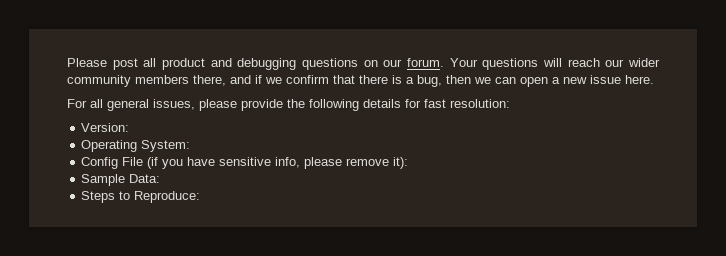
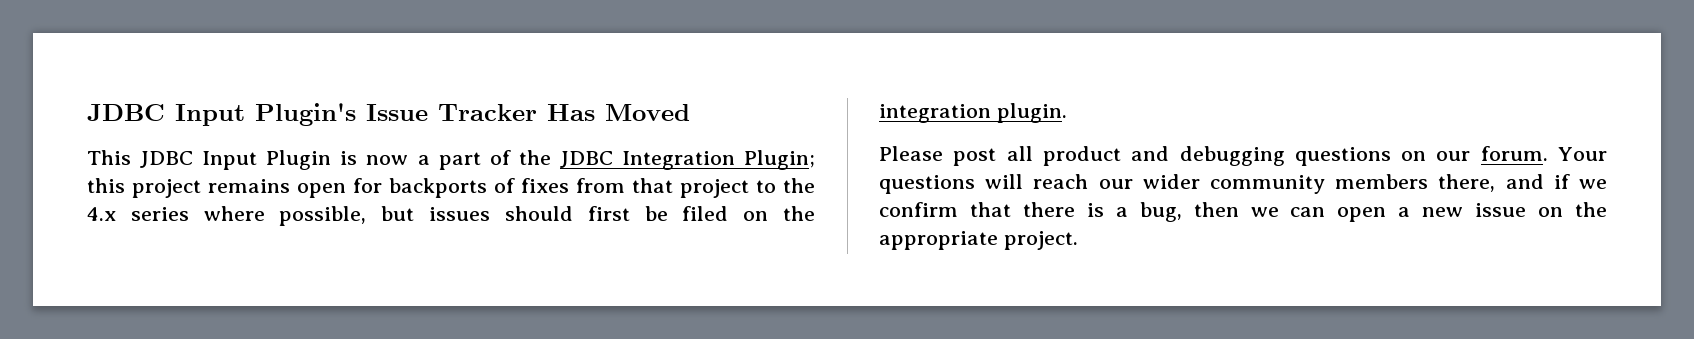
+ JDBC Input Plugin's Issue Tracker Has Moved
+ This JDBC Input Plugin is now a part of the JDBC Integration Plugin; this project remains open for backports of fixes from that project to the 4.x series where possible, but issues should first be filed on the integration plugin.
- Your questions will reach our wider community members there, and if we confirm that there is a bug, then we can open a new issue here.
- For all general issues, please provide the following details for fast resolution:
- Version:
- Operating System:
- Config File (if you have sensitive info, please remove it):
- Sample Data:
- Steps to Reproduce:
+ Your questions will reach our wider community members there, and if we confirm that there is a bug, then we can open a new issue on the appropriate project.

